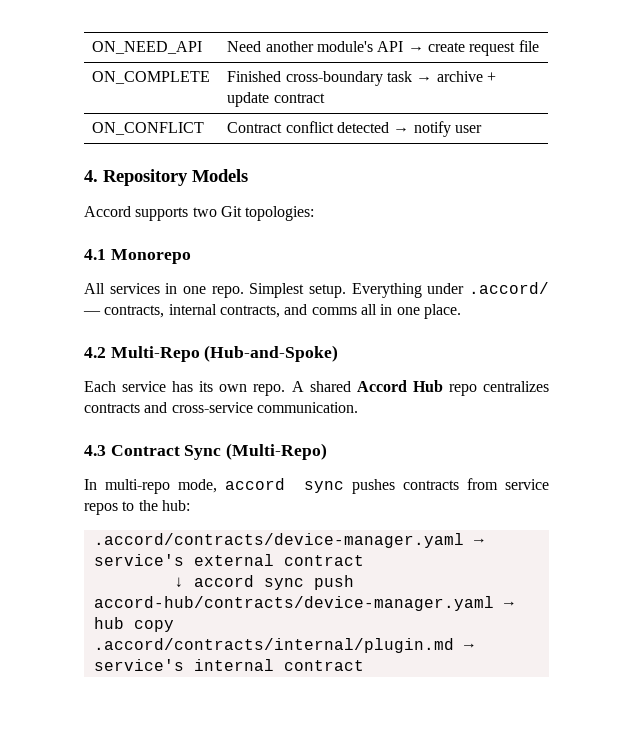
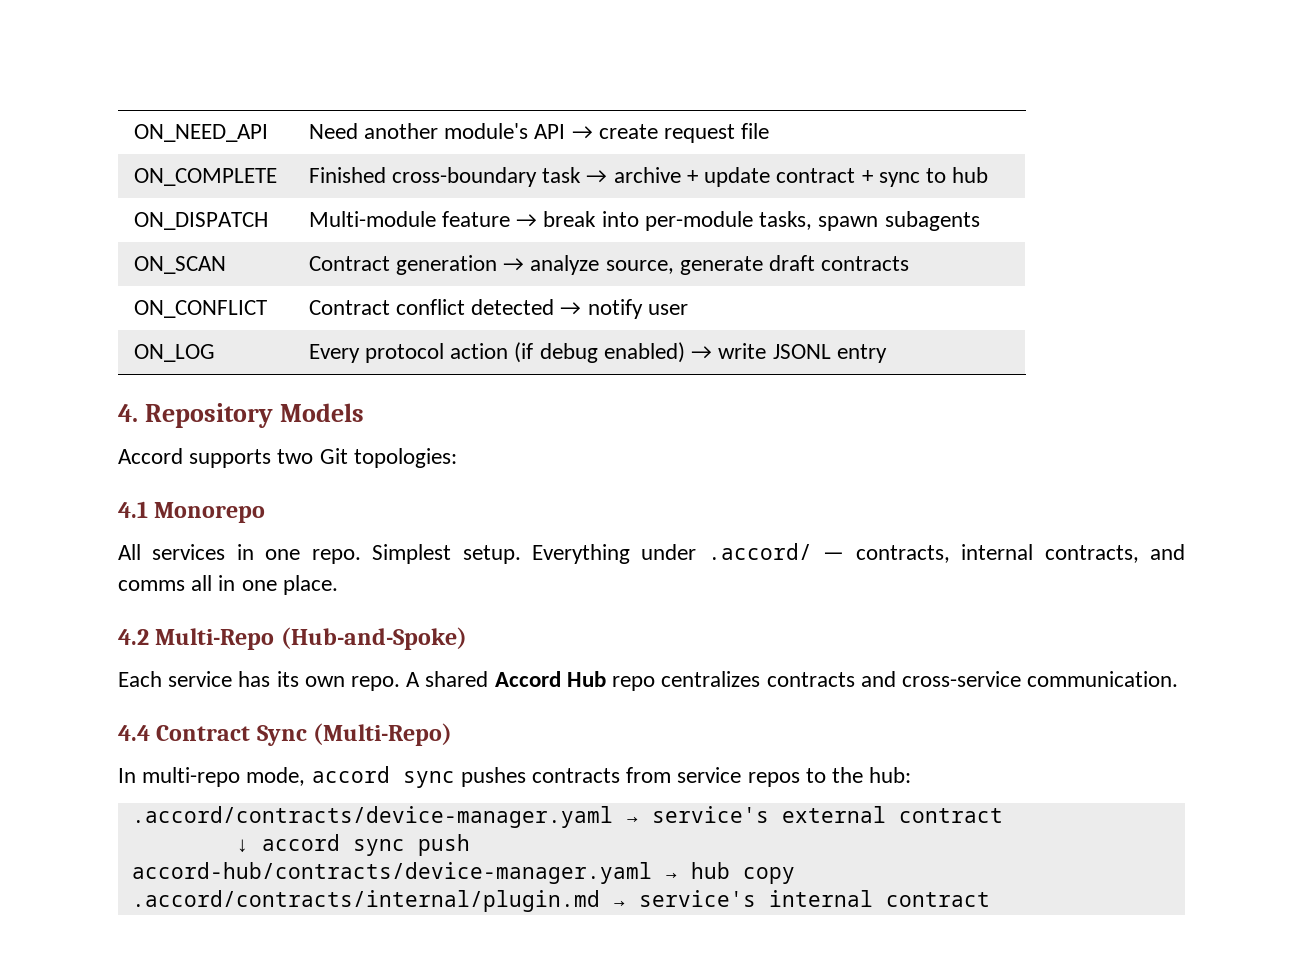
- ON_COMPLETE | Finished cross-boundary task → archive + update contract
+ ON_COMPLETE | Finished cross-boundary task → archive + update contract + sync to hub
+ ON_DISPATCH | Multi-module feature → break into per-module tasks, spawn subagents
+ ON_SCAN | Contract generation → analyze source, generate draft contracts
+ ON_LOG | Every protocol action (if debug enabled) → write JSONL entry
- 4.3 Contract Sync (Multi-Repo)
+ 4.4 Contract Sync (Multi-Repo)

